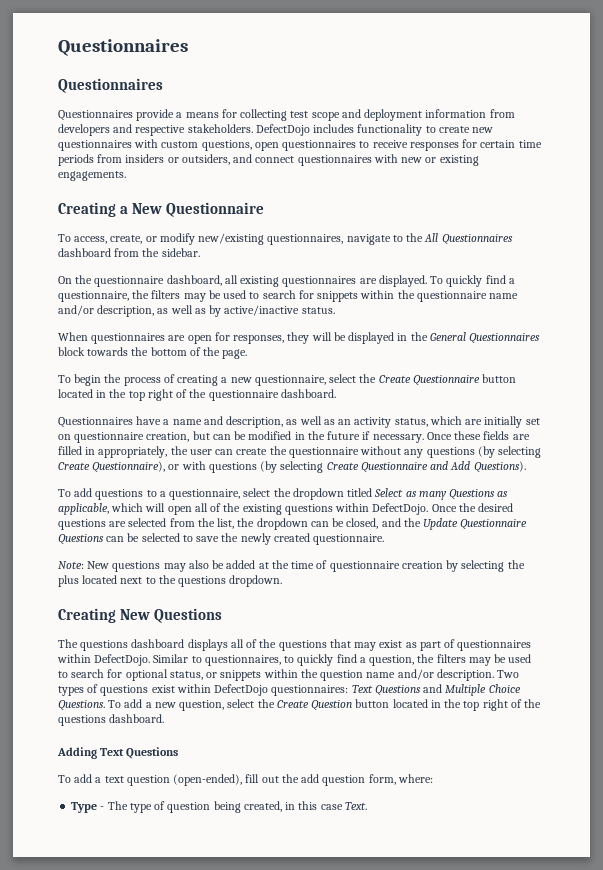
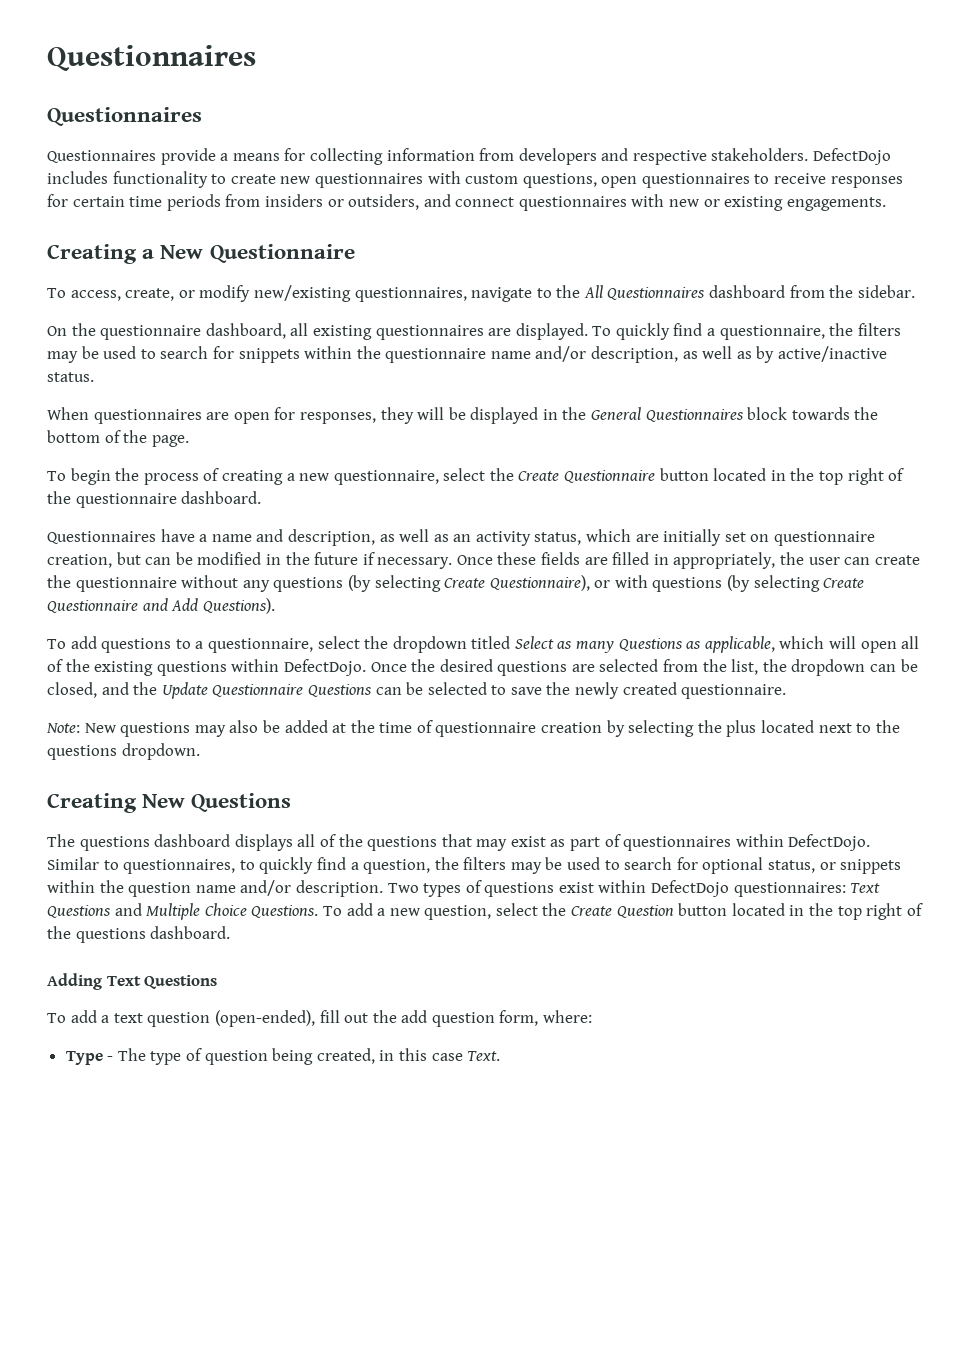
- Questionnaires provide a means for collecting test scope and deployment information from developers and respective stakeholders.
+ Questionnaires provide a means for collecting information from developers and respective stakeholders.

